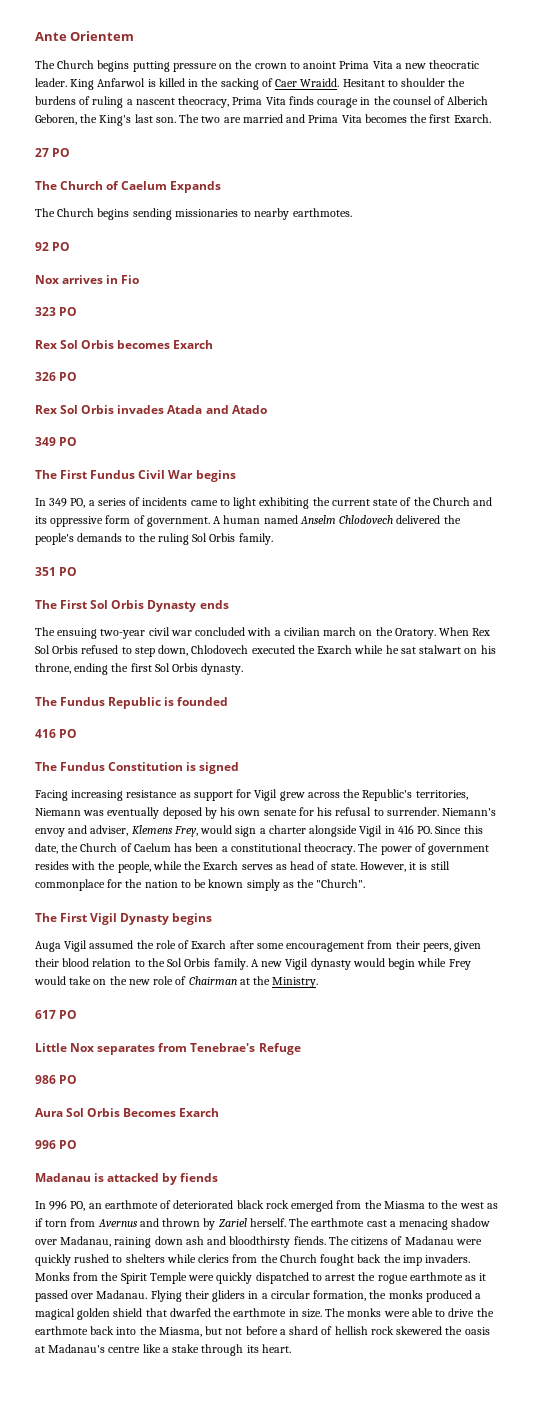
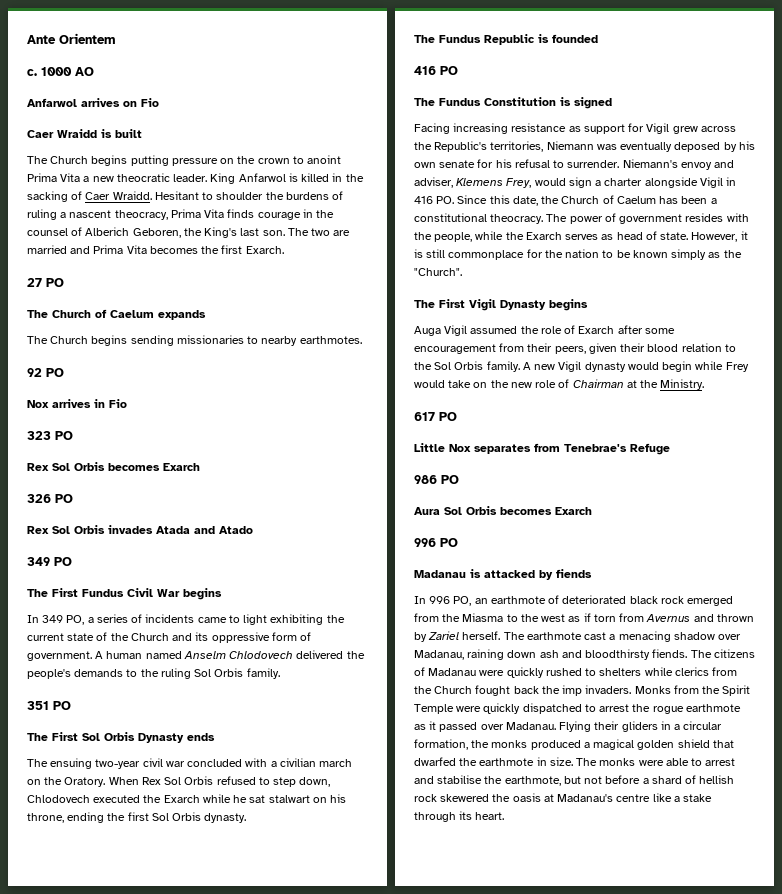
+ c. 1000 AO
+ Anfarwol arrives on Fio
+ Caer Wraidd is built
- The Church of Caelum Expands
+ The Church of Caelum expands
- Aura Sol Orbis Becomes Exarch
+ Aura Sol Orbis becomes Exarch
- The monks were able to drive the earthmote back into the Miasma, but not before a shard of hellish rock skewered the oasis at Madanau's centre like a stake through its heart.
+ The monks were able to arrest and stabilise the earthmote, but not before a shard of hellish rock skewered the oasis at Madanau's centre like a stake through its heart.

